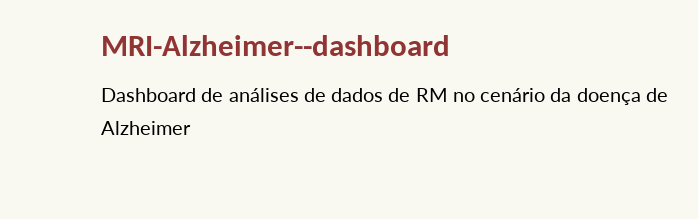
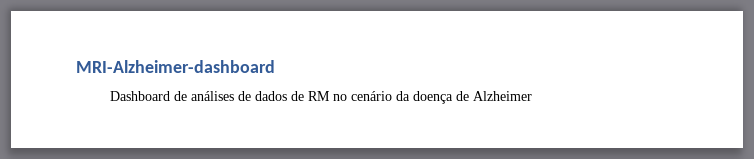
- MRI-Alzheimer--dashboard
+ MRI-Alzheimer-dashboard

